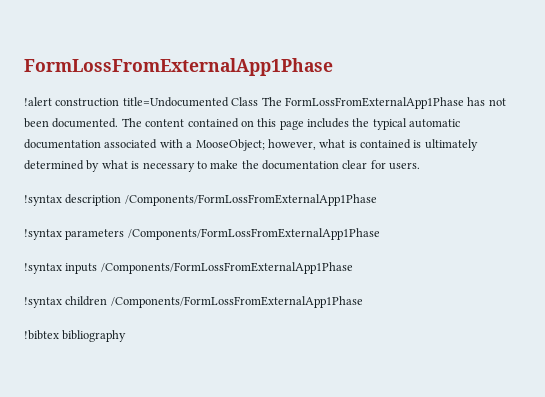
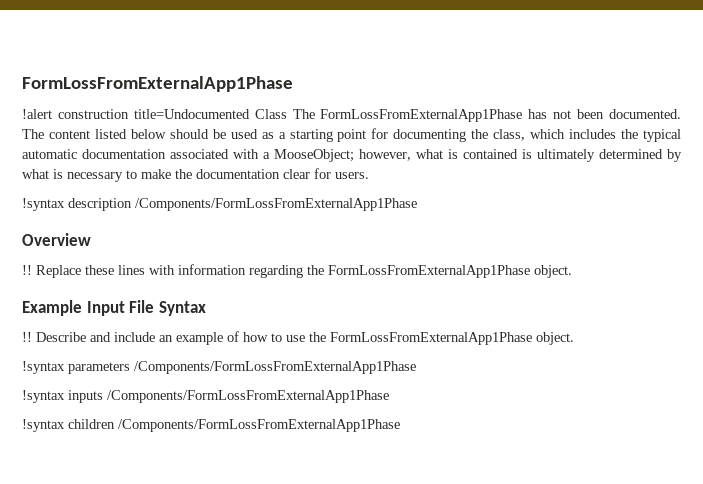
- The content contained on this page includes the typical automatic documentation associated with a MooseObject; however, what is contained is ultimately determined by what is necessary to make the documentation clear for users.
+ The content listed below should be used as a starting point for documenting the class, which includes the typical automatic documentation associated with a MooseObject; however, what is contained is ultimately determined by what is necessary to make the documentation clear for users.
+ Overview
+ !! Replace these lines with information regarding the FormLossFromExternalApp1Phase object.
+ Example Input File Syntax
+ !! Describe and include an example of how to use the FormLossFromExternalApp1Phase object.
- !bibtex bibliography

